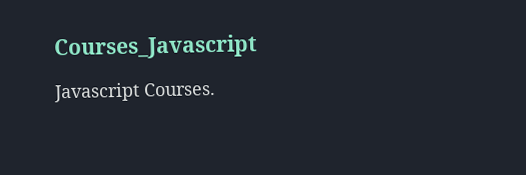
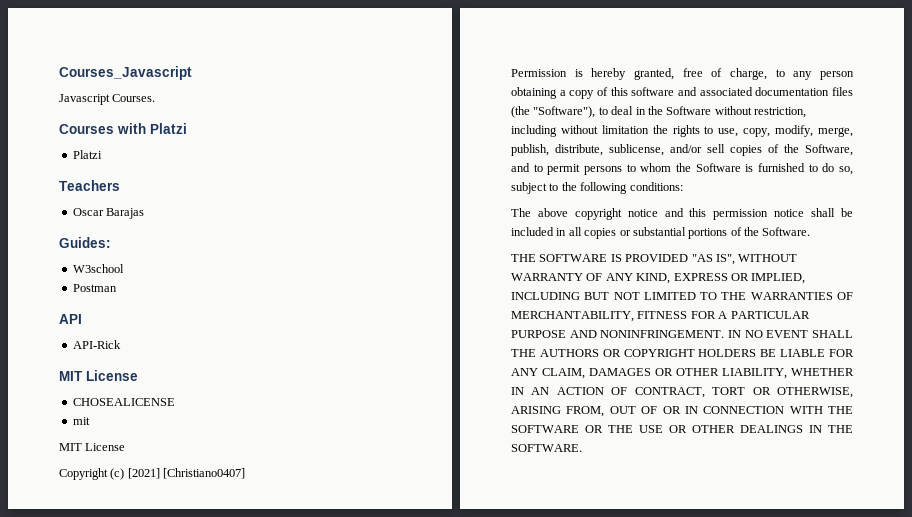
+ Courses with Platzi
+ Platzi
+ Teachers
+ Oscar Barajas
+ Guides:
+ W3school
+ Postman
+ API
+ API-Rick
+ MIT License
+ CHOSEALICENSE
+ mit
+ MIT License
+ Copyright (c) [2021] [Christiano0407]
+ Permission is hereby granted, free of charge, to any person obtaining a copy of this software and associated documentation files (the "Software"), to deal in the Software without restriction, including without limitation the rights to use, copy, modify, merge, publish, distribute, sublicense, and/or sell copies of the Software, and to permit persons to whom the Software is furnished to do so, subject to the following conditions:
+ The above copyright notice and this permission notice shall be included in all copies or substantial portions of the Software.
+ THE SOFTWARE IS PROVIDED "AS IS", WITHOUT WARRANTY OF ANY KIND, EXPRESS OR IMPLIED, INCLUDING BUT NOT LIMITED TO THE WARRANTIES OF MERCHANTABILITY, FITNESS FOR A PARTICULAR PURPOSE AND NONINFRINGEMENT. IN NO EVENT SHALL THE AUTHORS OR COPYRIGHT HOLDERS BE LIABLE FOR ANY CLAIM, DAMAGES OR OTHER LIABILITY, WHETHER IN AN ACTION OF CONTRACT, TORT OR OTHERWISE, ARISING FROM, OUT OF OR IN CONNECTION WITH THE SOFTWARE OR THE USE OR OTHER DEALINGS IN THE SOFTWARE.

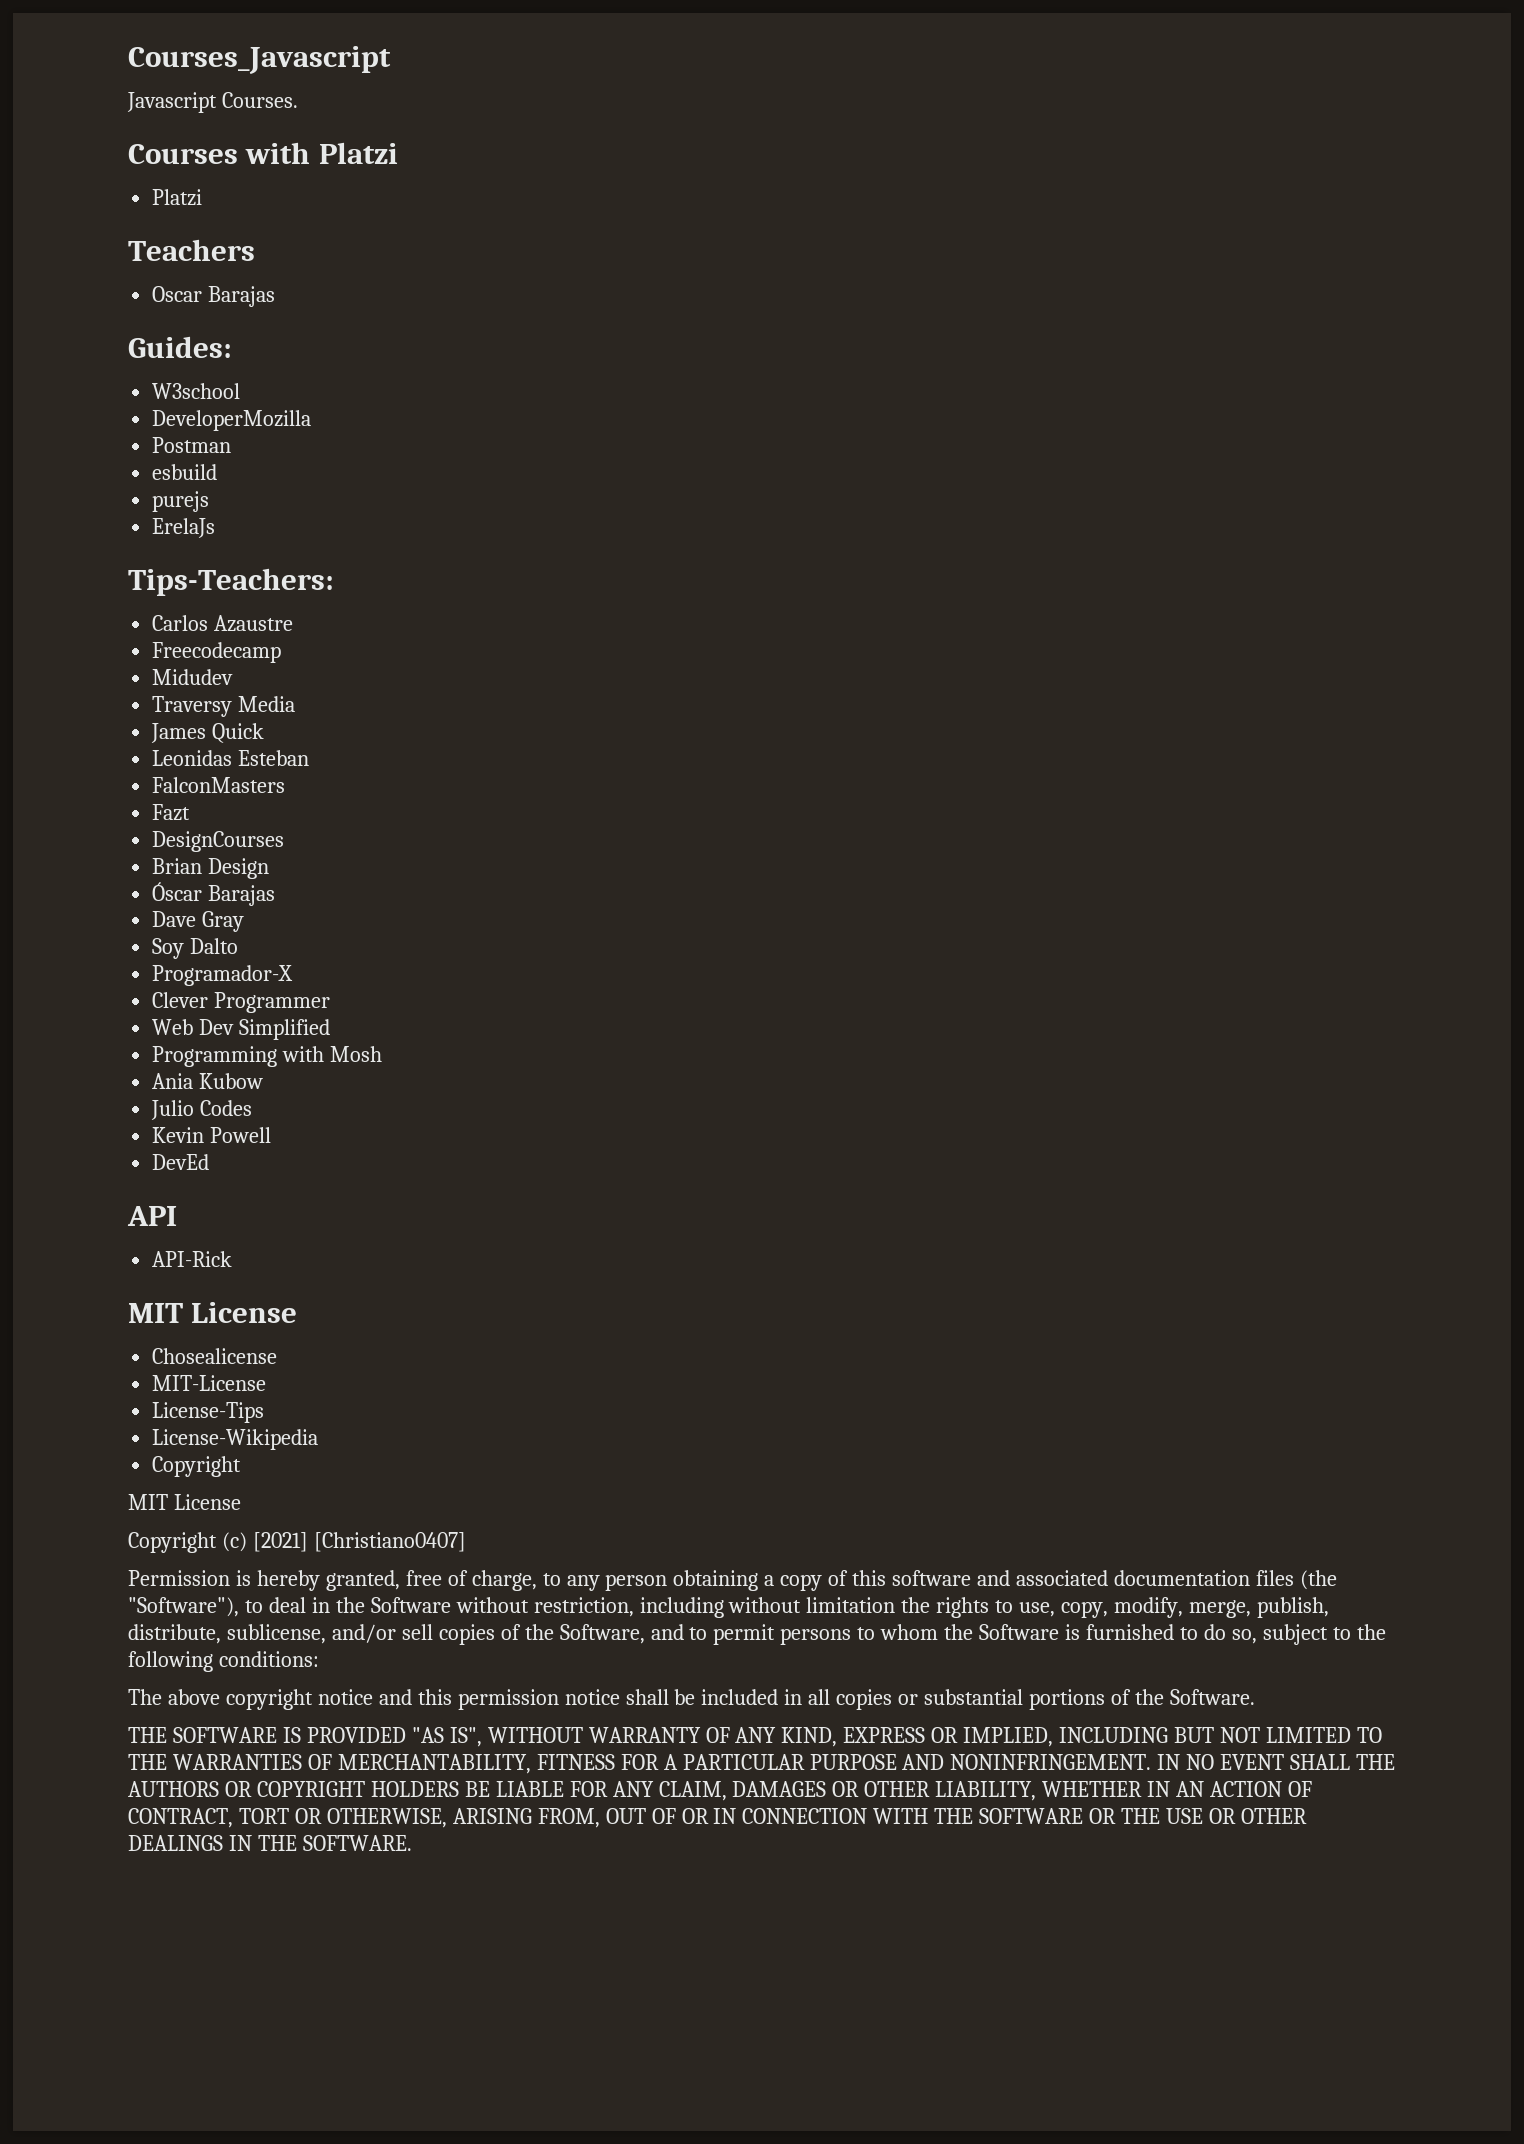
+ DeveloperMozilla
+ esbuild
+ purejs
+ ErelaJs
+ Tips-Teachers:
+ Carlos Azaustre
+ Freecodecamp
+ Midudev
+ Traversy Media
+ James Quick
+ Leonidas Esteban
+ FalconMasters
+ Fazt
+ DesignCourses
+ Brian Design
+ Óscar Barajas
+ Dave Gray
+ Soy Dalto
+ Programador-X
+ Clever Programmer
+ Web Dev Simplified
+ Programming with Mosh
+ Ania Kubow
+ Julio Codes
+ Kevin Powell
+ DevEd
- CHOSEALICENSE
- mit
+ Chosealicense
+ MIT-License
+ License-Tips
+ License-Wikipedia
+ Copyright

